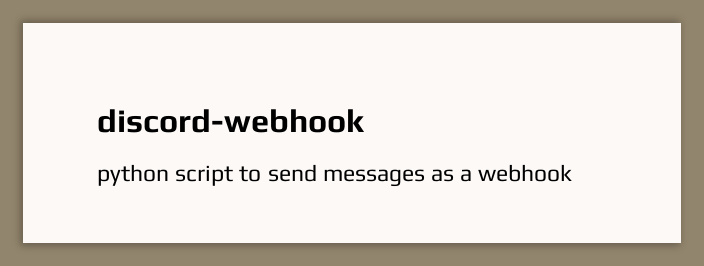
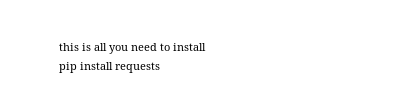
- discord-webhook
- python script to send messages as a webhook
+ this is all you need to install
+ pip install requests

